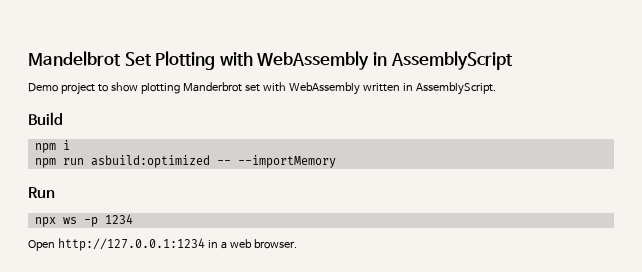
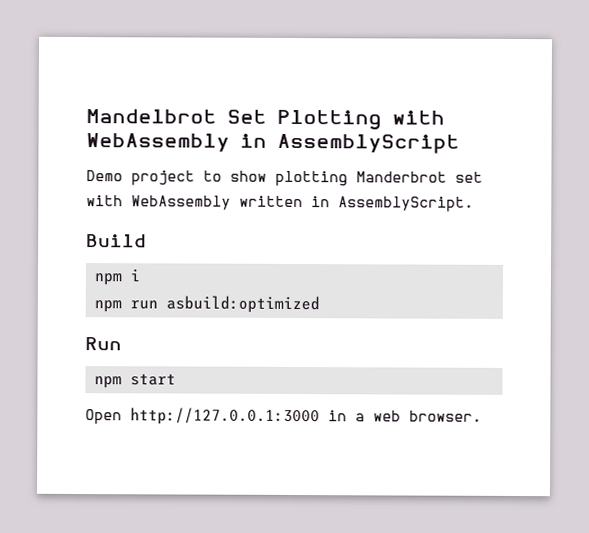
- npm run asbuild:optimized -- --importMemory
+ npm run asbuild:optimized
- npx ws -p 1234
+ npm start
- Open http://127.0.0.1:1234 in a web browser.
+ Open http://127.0.0.1:3000 in a web browser.

